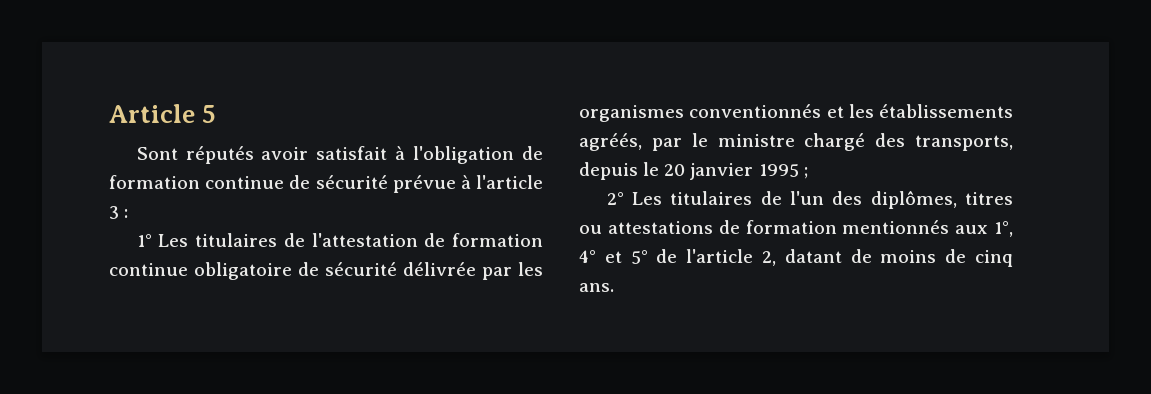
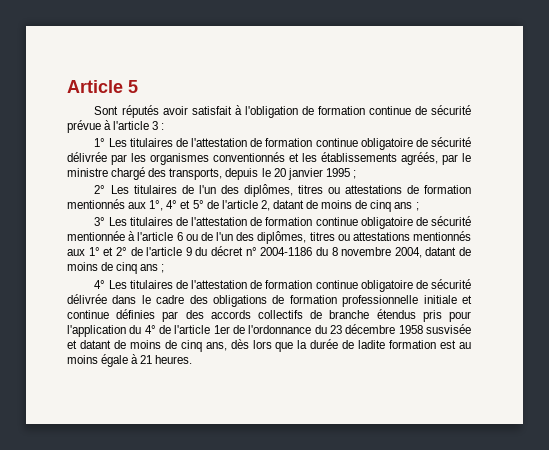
- 2° Les titulaires de l'un des diplômes, titres ou attestations de formation mentionnés aux 1°, 4° et 5° de l'article 2, datant de moins de cinq ans.
+ 2° Les titulaires de l'un des diplômes, titres ou attestations de formation mentionnés aux 1°, 4° et 5° de l'article 2, datant de moins de cinq ans ;
+ 3° Les titulaires de l'attestation de formation continue obligatoire de sécurité mentionnée à l'article 6 ou de l'un des diplômes, titres ou attestations mentionnés aux 1° et 2° de l'article 9 du décret n° 2004-1186 du 8 novembre 2004, datant de moins de cinq ans ;
+ 4° Les titulaires de l'attestation de formation continue obligatoire de sécurité délivrée dans le cadre des obligations de formation professionnelle initiale et continue définies par des accords collectifs de branche étendus pris pour l'application du 4° de l'article 1er de l'ordonnance du 23 décembre 1958 susvisée et datant de moins de cinq ans, dès lors que la durée de ladite formation est au moins égale à 21 heures.

